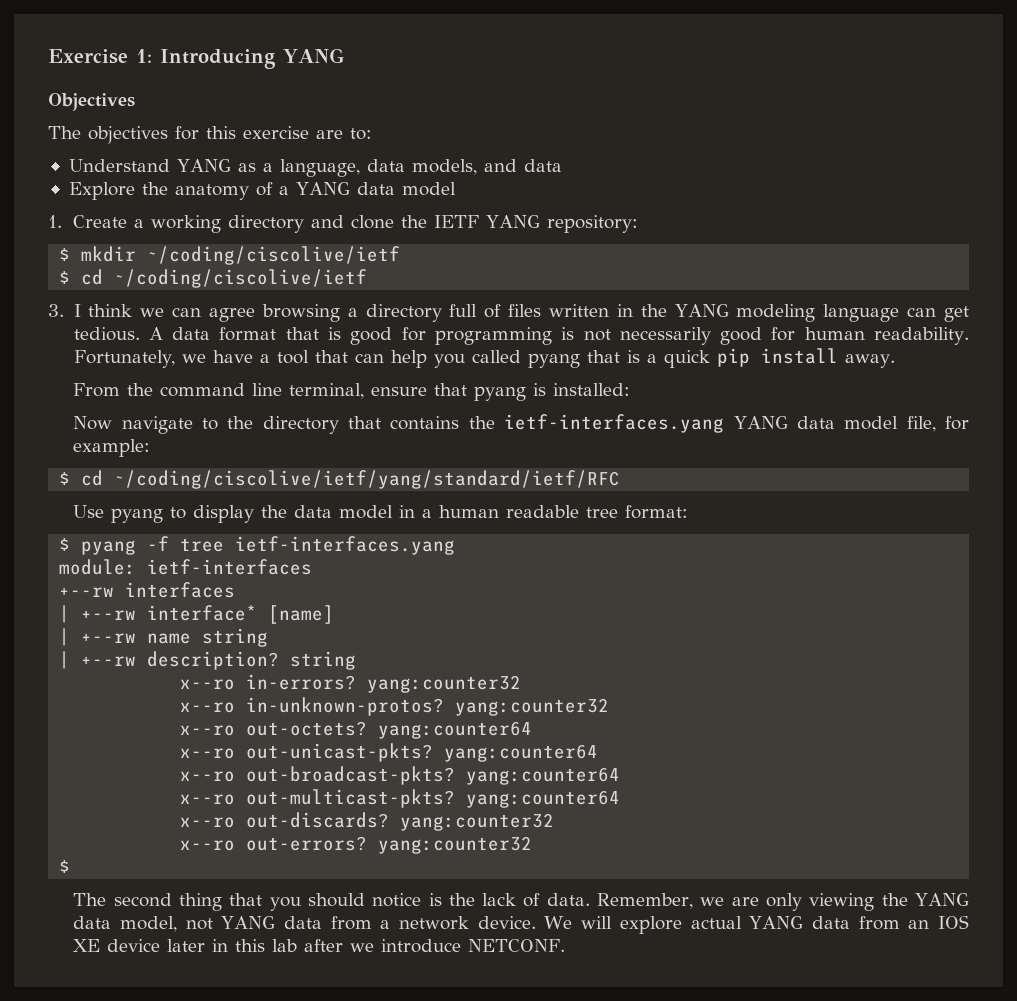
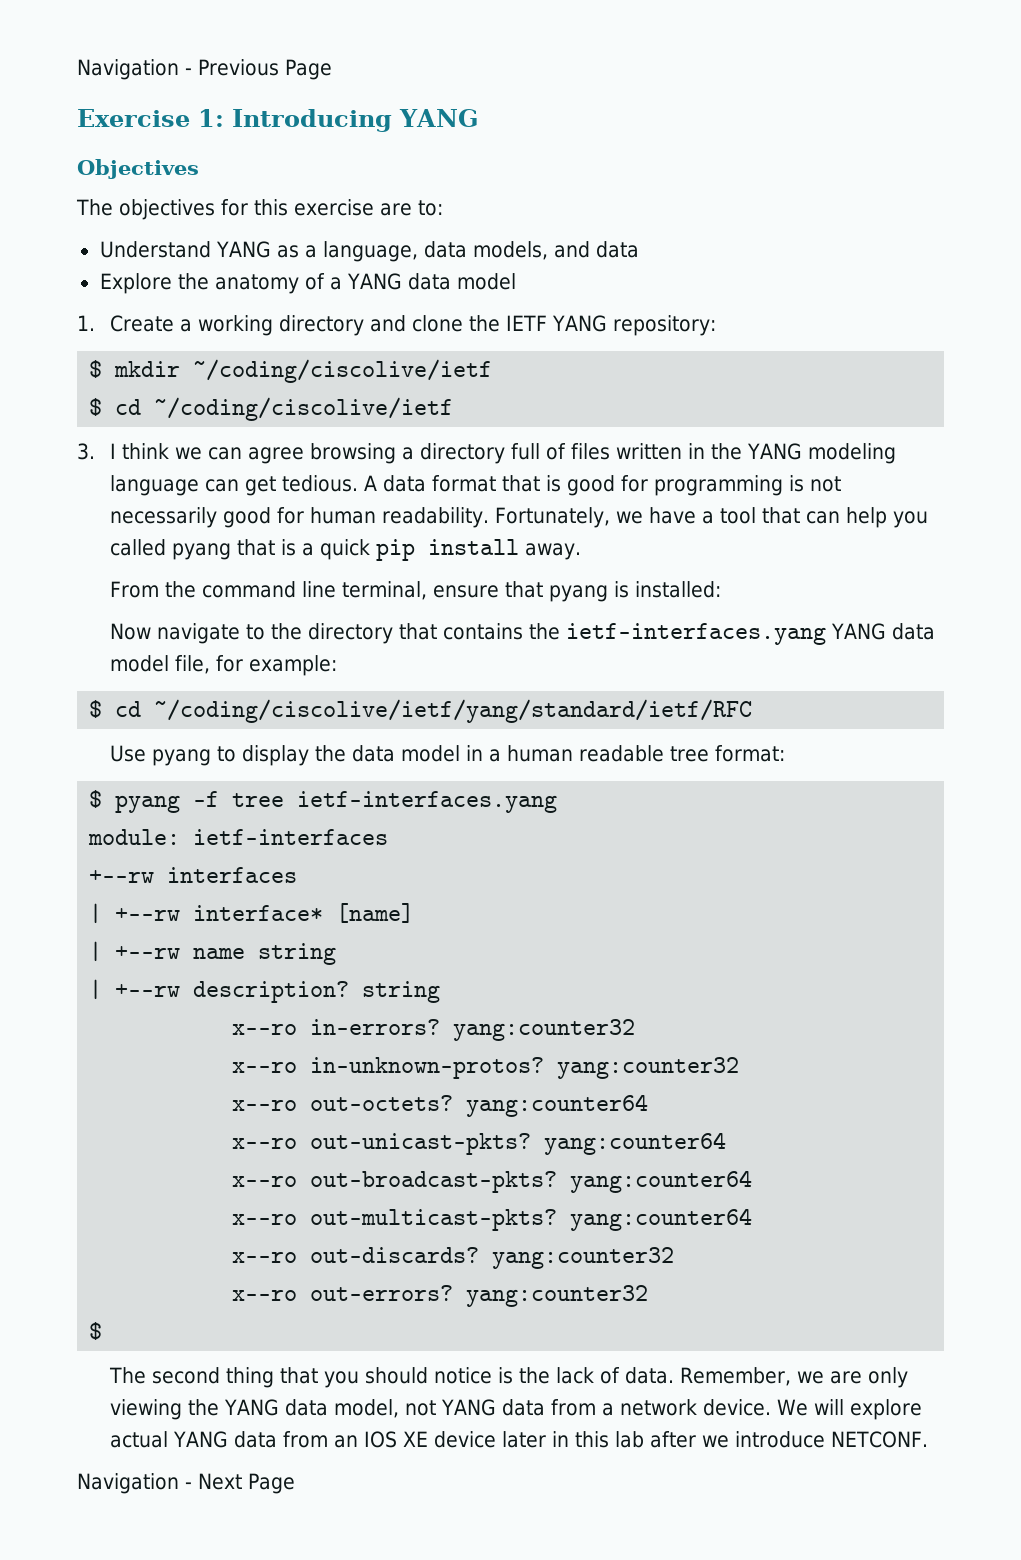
+ Navigation - Previous Page
+ Navigation - Next Page

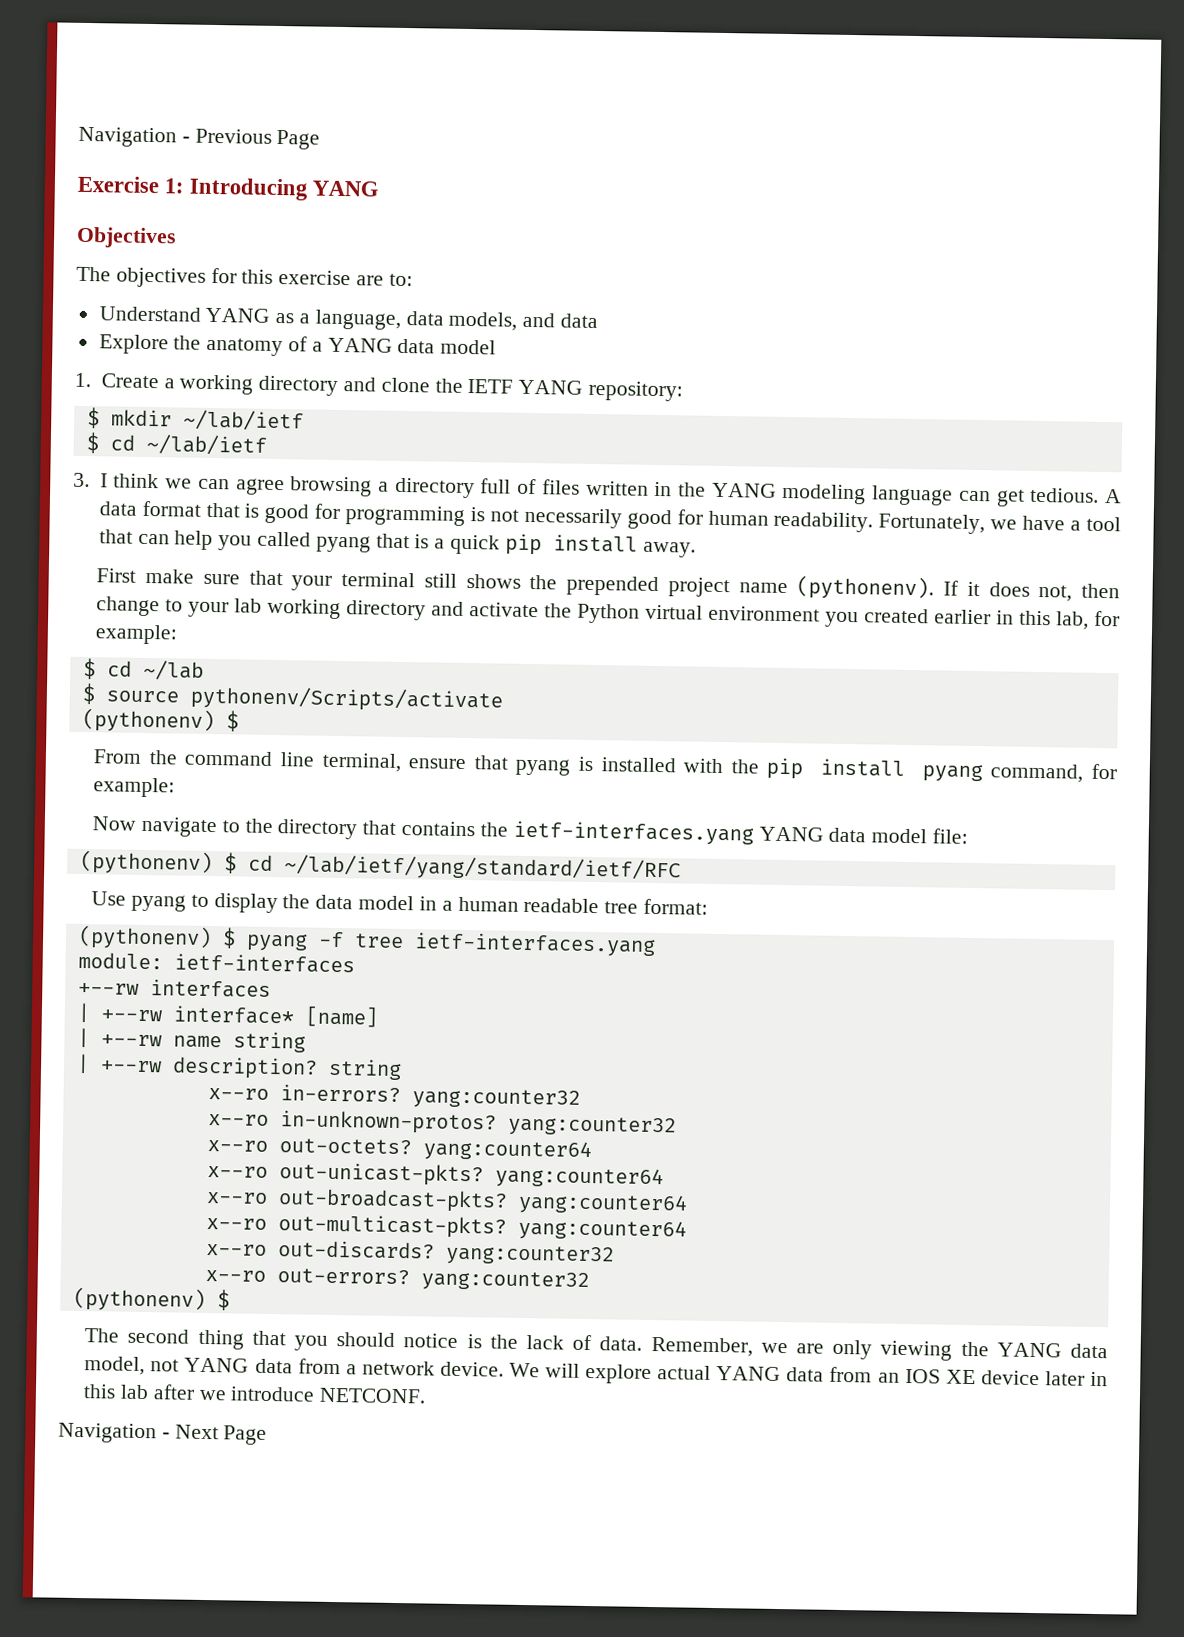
- $ mkdir ~/coding/ciscolive/ietf
- $ cd ~/coding/ciscolive/ietf
+ $ mkdir ~/lab/ietf
+ $ cd ~/lab/ietf
+ First make sure that your terminal still shows the prepended project name (pythonenv). If it does not, then change to your lab working directory and activate the Python virtual environment you created earlier in this lab, for example:
+ $ cd ~/lab
+ $ source pythonenv/Scripts/activate
+ (pythonenv) $
- From the command line terminal, ensure that pyang is installed:
+ From the command line terminal, ensure that pyang is installed with the pip install pyang command, for example:
- Now navigate to the directory that contains the ietf-interfaces.yang YANG data model file, for example:
- $ cd ~/coding/ciscolive/ietf/yang/standard/ietf/RFC
+ Now navigate to the directory that contains the ietf-interfaces.yang YANG data model file:
+ (pythonenv) $ cd ~/lab/ietf/yang/standard/ietf/RFC
- $ pyang -f tree ietf-interfaces.yang
+ (pythonenv) $ pyang -f tree ietf-interfaces.yang
  x--ro out-errors? yang:counter32
- $
+ (pythonenv) $

